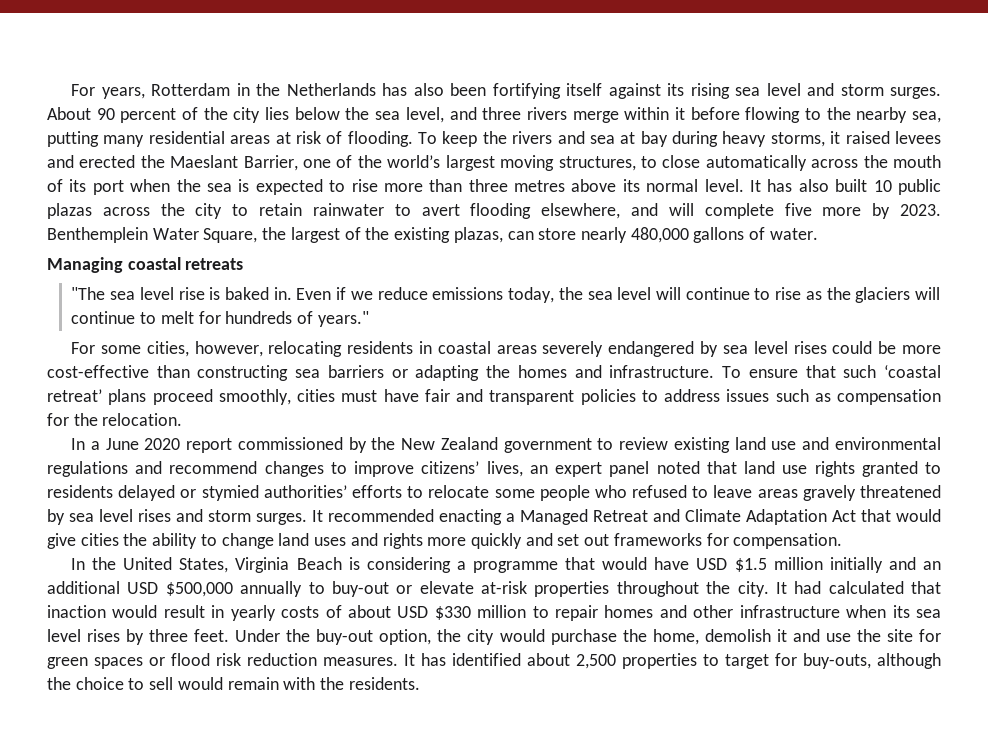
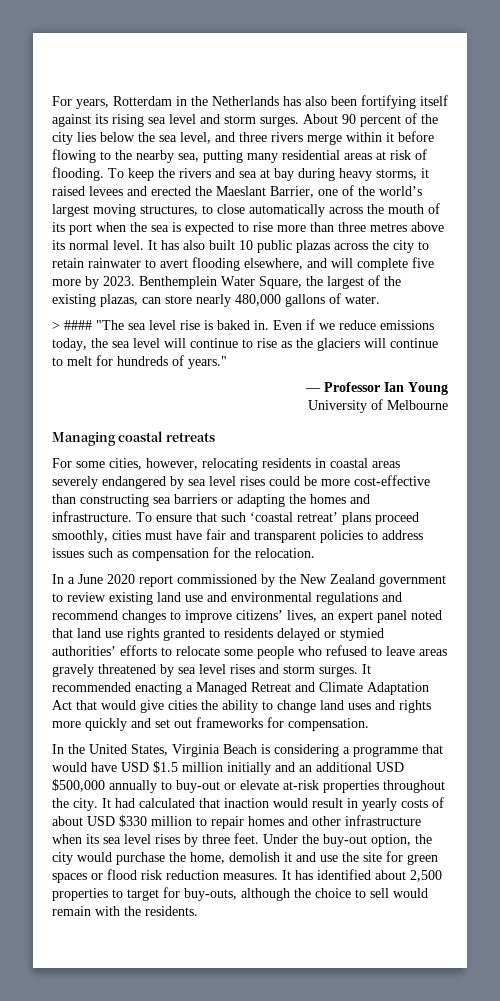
- Managing coastal retreats
- "The sea level rise is baked in.
+ > #### "The sea level rise is baked in.
+ — Professor Ian Young
+ University of Melbourne
+ Managing coastal retreats

